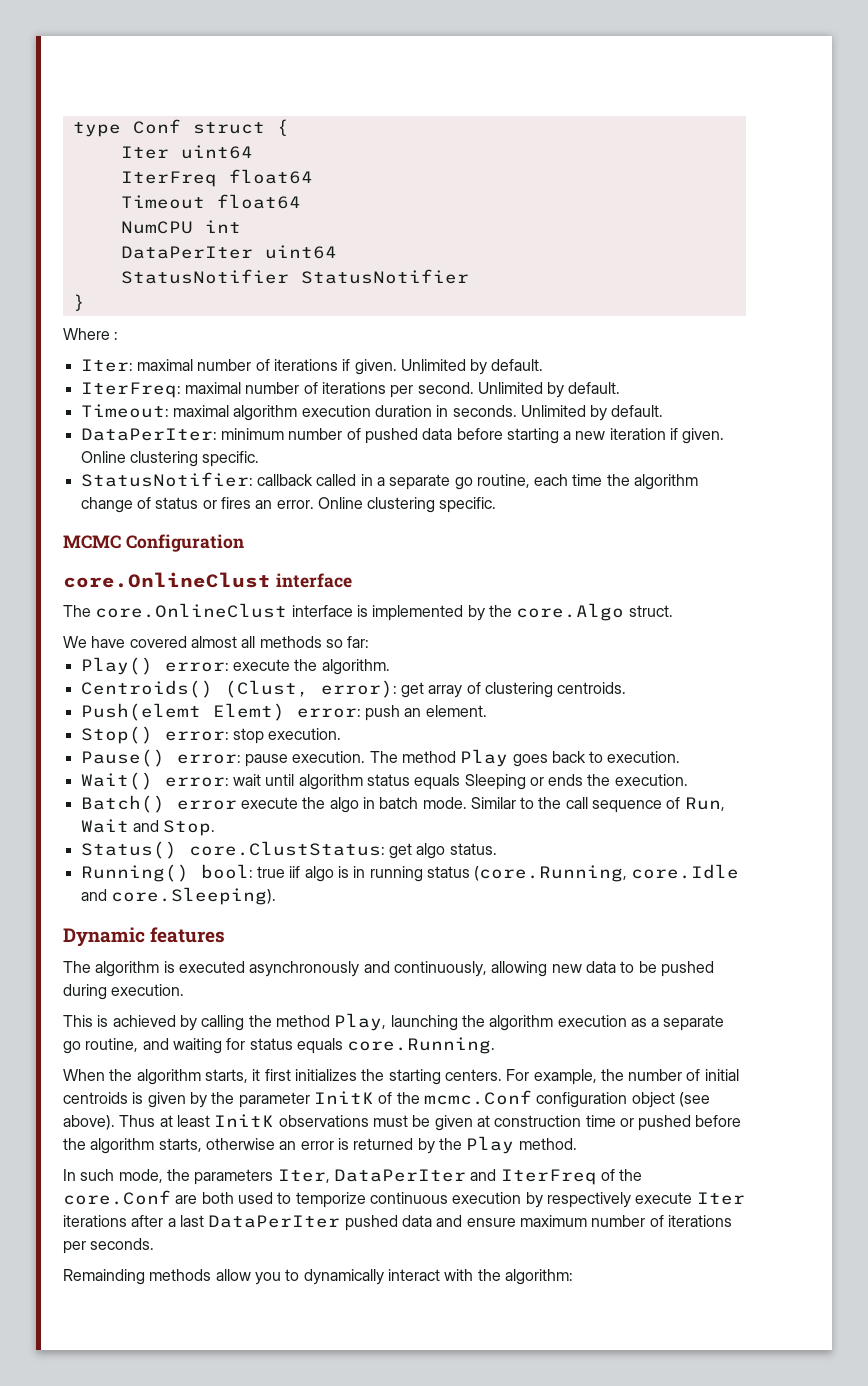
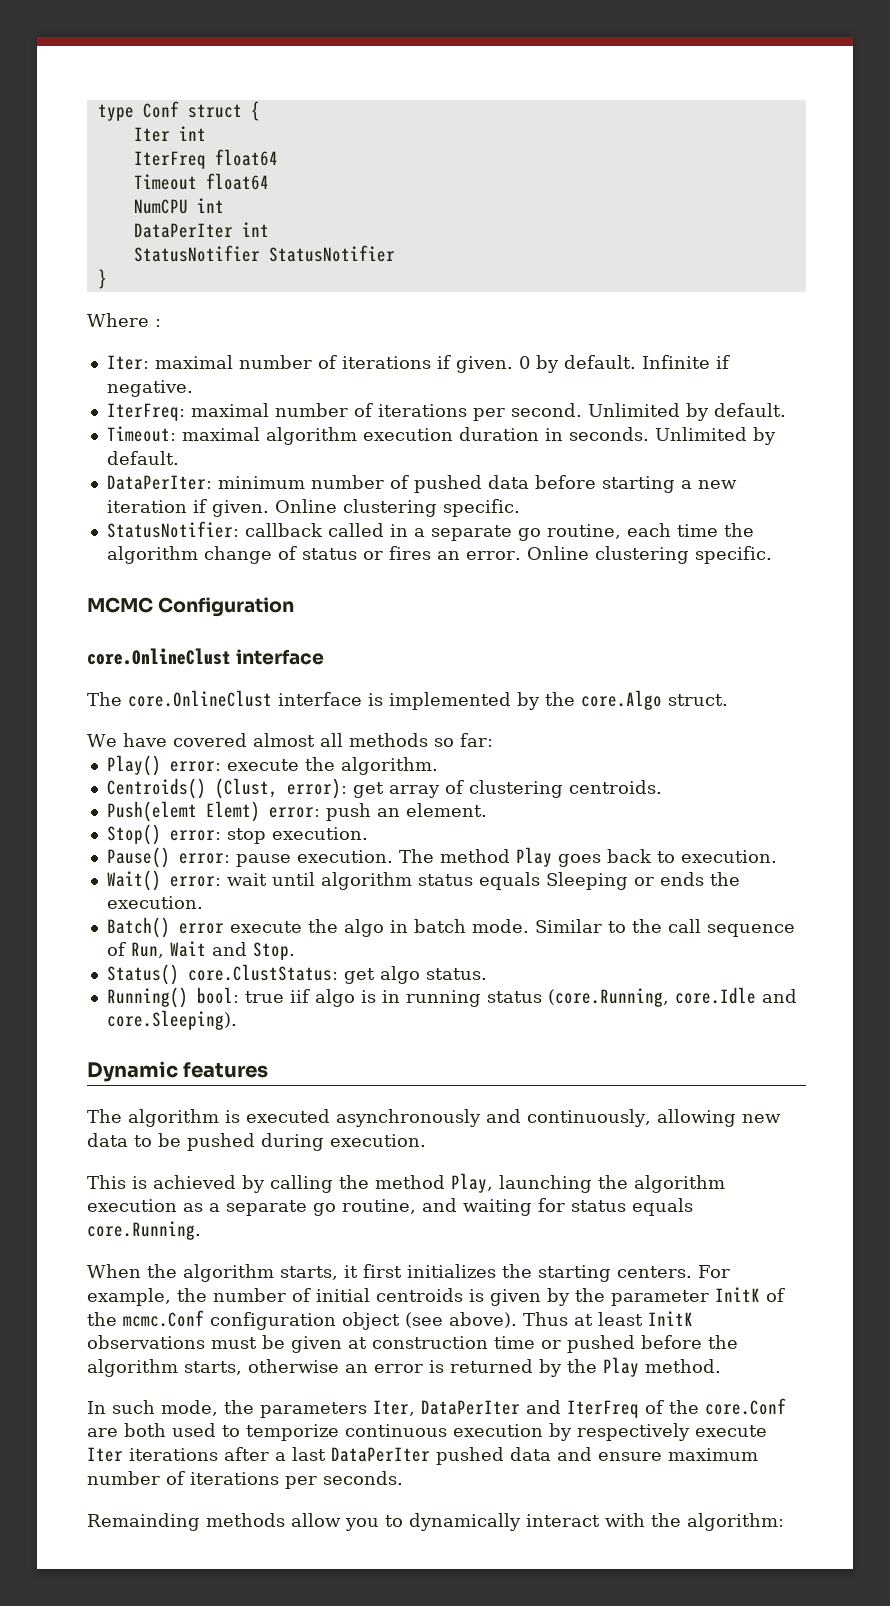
- Iter uint64
+ Iter int
- DataPerIter uint64
+ DataPerIter int
- Iter: maximal number of iterations if given. Unlimited by default.
+ Iter: maximal number of iterations if given. 0 by default. Infinite if negative.

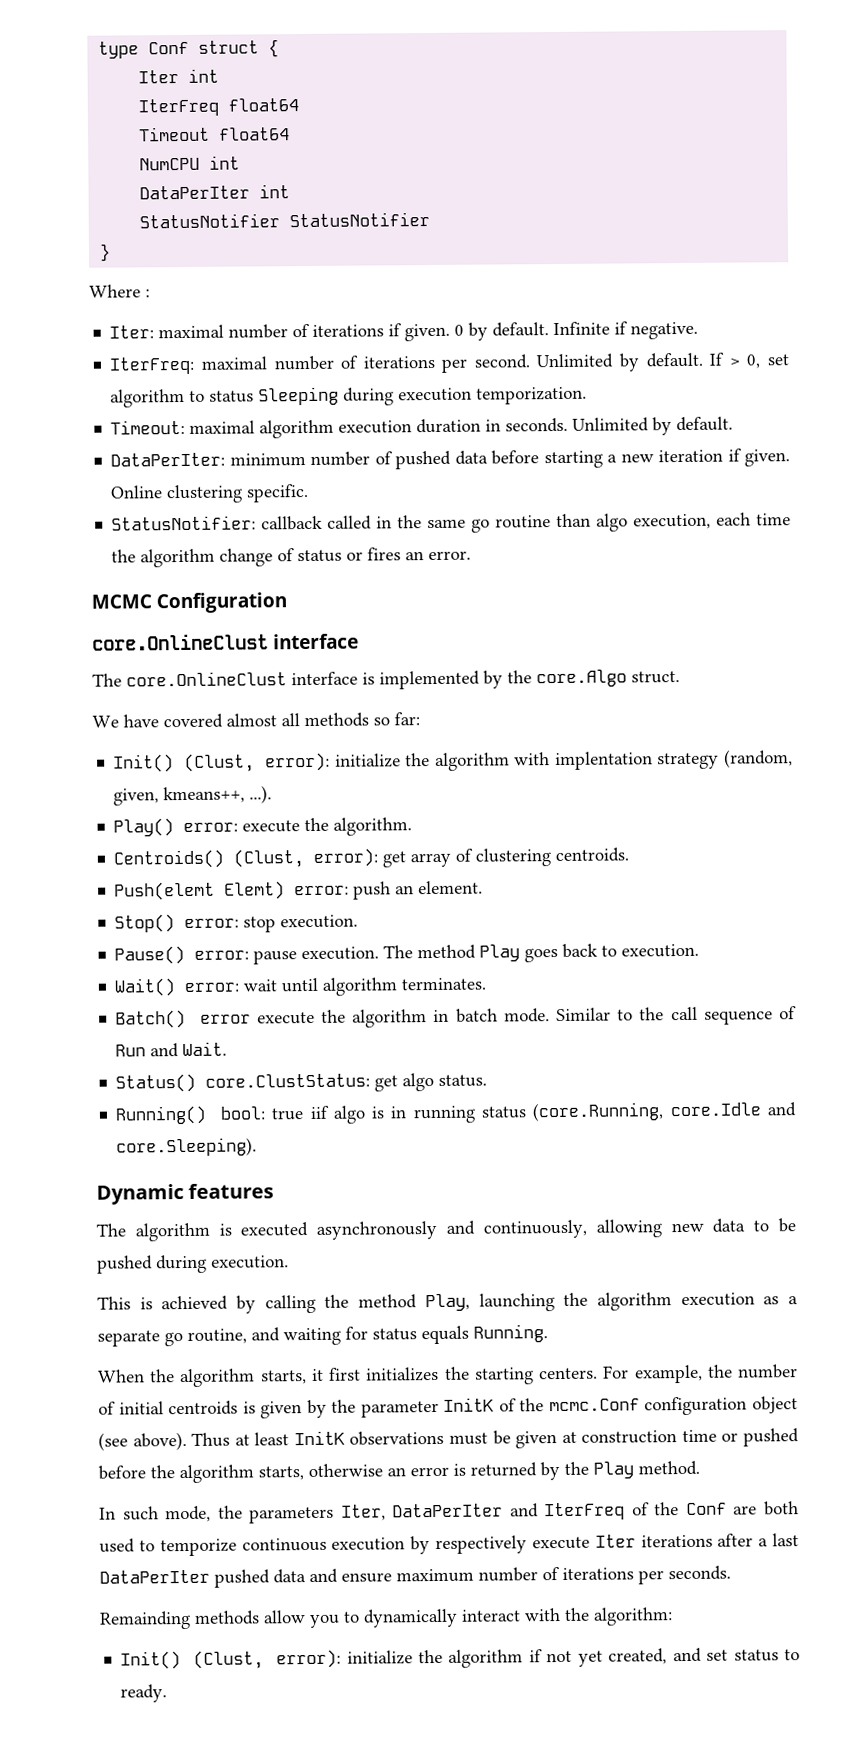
+ If > 0, set algorithm to status Sleeping during execution temporization.
- StatusNotifier: callback called in a separate go routine, each time the algorithm change of status or fires an error. Online clustering specific.
+ StatusNotifier: callback called in the same go routine than algo execution, each time the algorithm change of status or fires an error.
+ Init() (Clust, error): initialize the algorithm with implentation strategy (random, given, kmeans++, ...).
- Wait() error: wait until algorithm status equals Sleeping or ends the execution.
+ Wait() error: wait until algorithm terminates.
- Batch() error execute the algo in batch mode.
+ Batch() error execute the algorithm in batch mode.
- Similar to the call sequence of Run, Wait and Stop.
+ Similar to the call sequence of Run and Wait.
- This is achieved by calling the method Play, launching the algorithm execution as a separate go routine, and waiting for status equals core.Running.
+ This is achieved by calling the method Play, launching the algorithm execution as a separate go routine, and waiting for status equals Running.
- In such mode, the parameters Iter, DataPerIter and IterFreq of the core.Conf are both used to temporize continuous execution by respectively execute Iter iterations after a last DataPerIter pushed data and ensure maximum number of iterations per seconds.
+ In such mode, the parameters Iter, DataPerIter and IterFreq of the Conf are both used to temporize continuous execution by respectively execute Iter iterations after a last DataPerIter pushed data and ensure maximum number of iterations per seconds.
+ Init() (Clust, error): initialize the algorithm if not yet created, and set status to ready.

